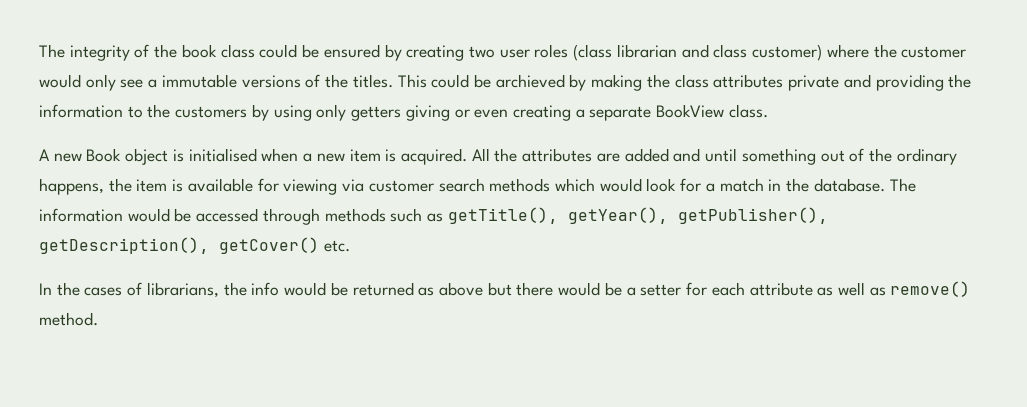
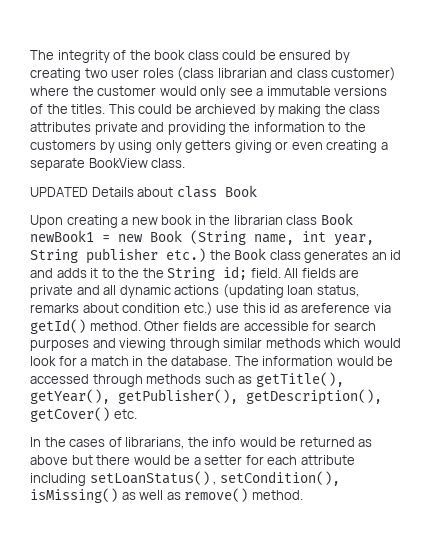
- A new Book object is initialised when a new item is acquired. All the attributes are added and until something out of the ordinary happens, the item is available for viewing via customer search methods which would look for a match in the database.
+ UPDATED Details about class Book
+ Upon creating a new book in the librarian class Book newBook1 = new Book (String name, int year, String publisher etc.) the Book class generates an id and adds it to the the String id; field. All fields are private and all dynamic actions (updating loan status, remarks about condition etc.) use this id as areference via getId() method. Other fields are accessible for search purposes and viewing through similar methods which would look for a match in the database.
- In the cases of librarians, the info would be returned as above but there would be a setter for each attribute as well as remove() method.
+ In the cases of librarians, the info would be returned as above but there would be a setter for each attribute including setLoanStatus() , setCondition(), isMissing() as well as remove() method.

